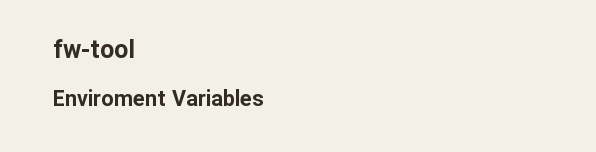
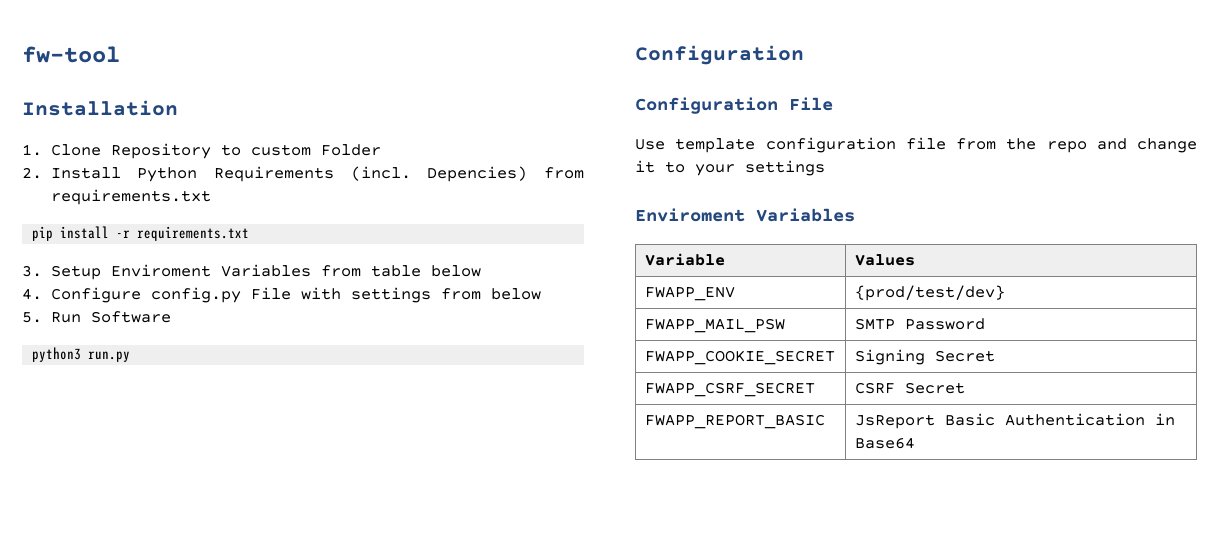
+ Installation
+ 1. Clone Repository to custom Folder
+ 2. Install Python Requirements (incl. Depencies) from requirements.txt
+ pip install -r requirements.txt
+ 3. Setup Enviroment Variables from table below
+ 4. Configure config.py File with settings from below
+ 5. Run Software
+ python3 run.py
+ Configuration
+ Configuration File
+ Use template configuration file from the repo and change it to your settings
  Enviroment Variables
+ Variable | Values
+ FWAPP_ENV | {prod/test/dev}
+ FWAPP_MAIL_PSW | SMTP Password
+ FWAPP_COOKIE_SECRET | Signing Secret
+ FWAPP_CSRF_SECRET | CSRF Secret
+ FWAPP_REPORT_BASIC | JsReport Basic Authentication in Base64

